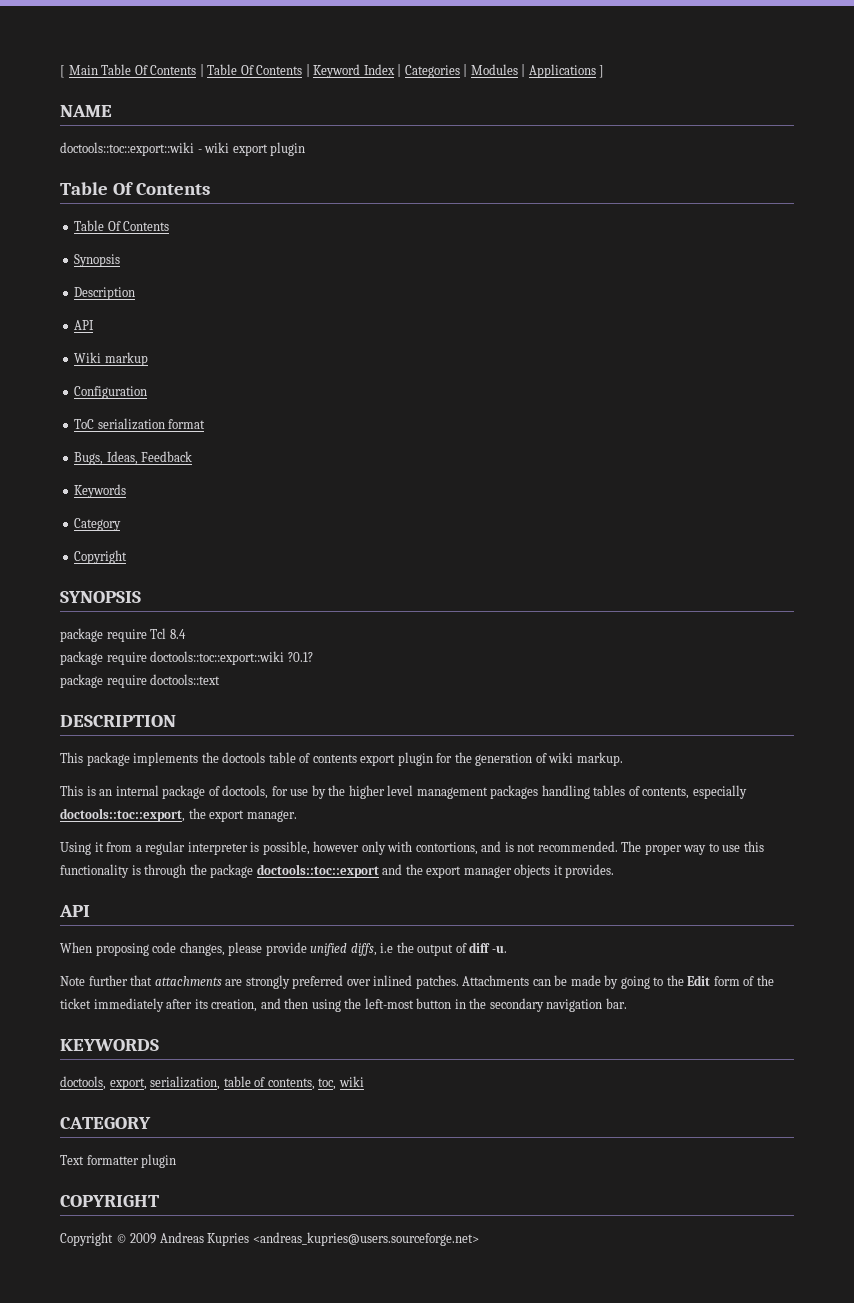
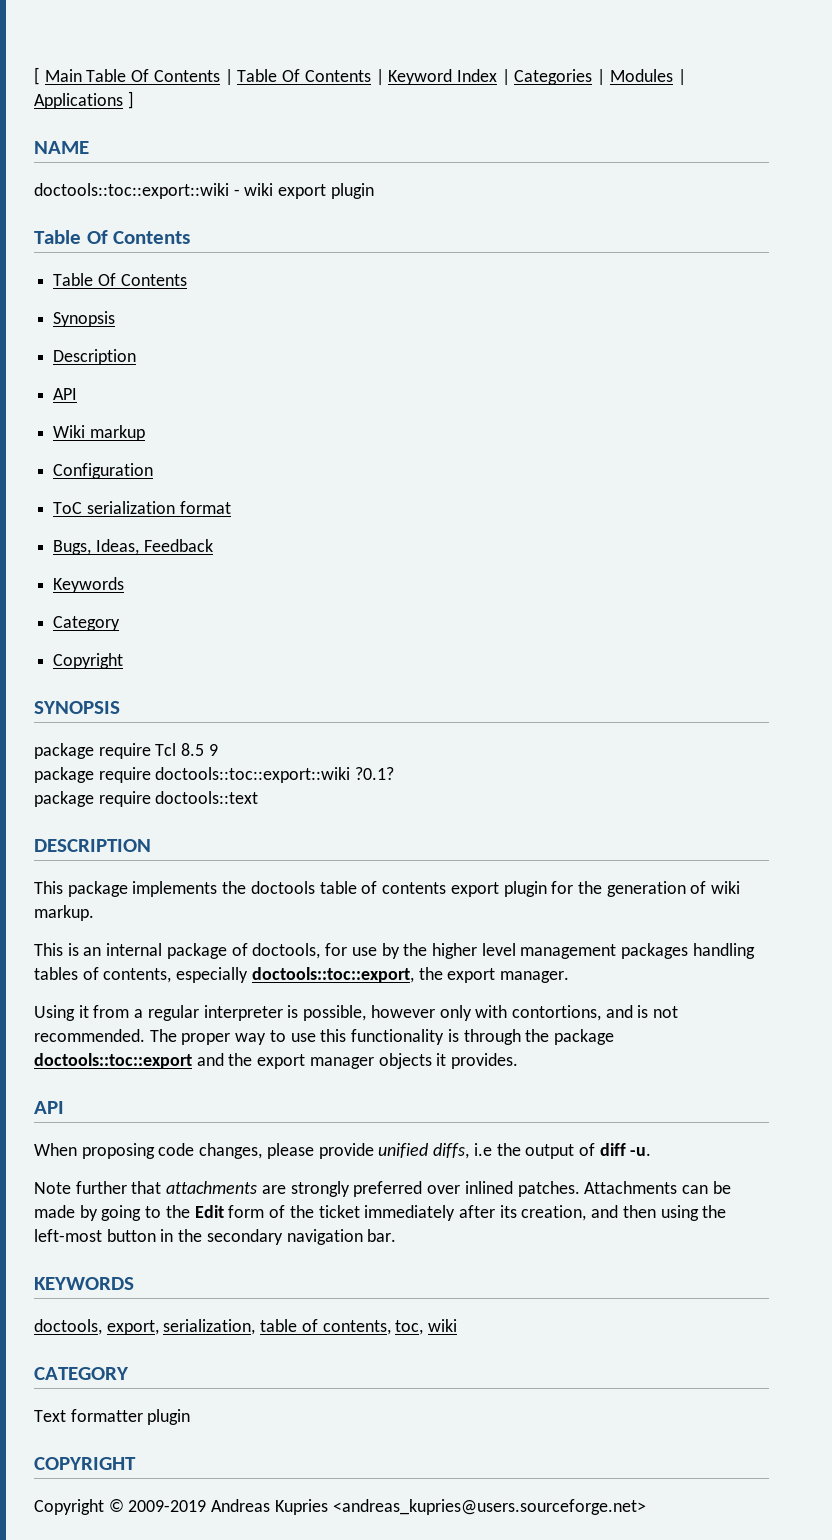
- package require Tcl 8.4
+ package require Tcl 8.5 9
- Copyright © 2009 Andreas Kupries <andreas_kupries@users.sourceforge.net>
+ Copyright © 2009-2019 Andreas Kupries <andreas_kupries@users.sourceforge.net>

